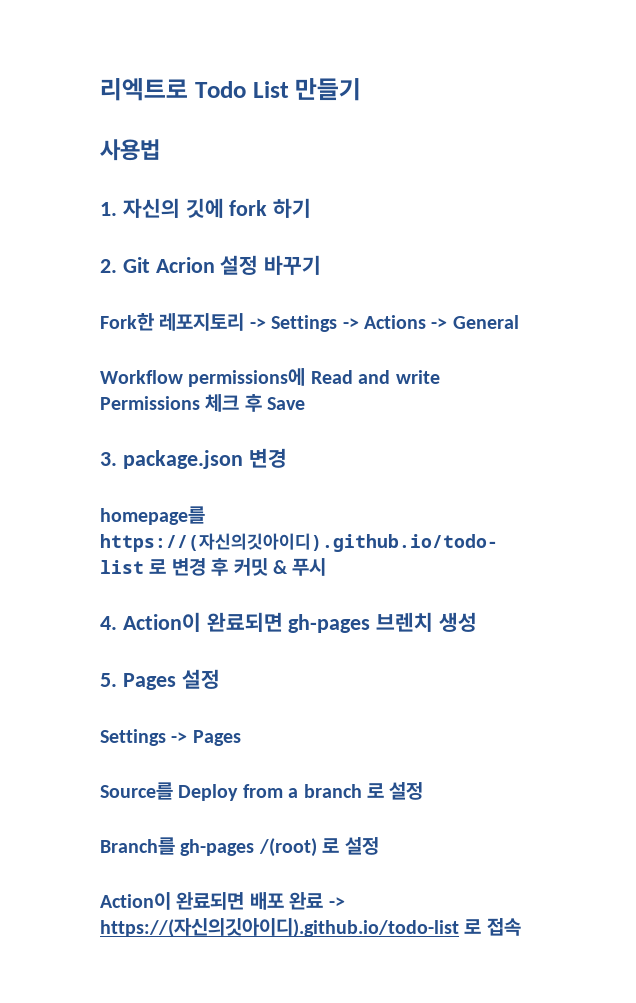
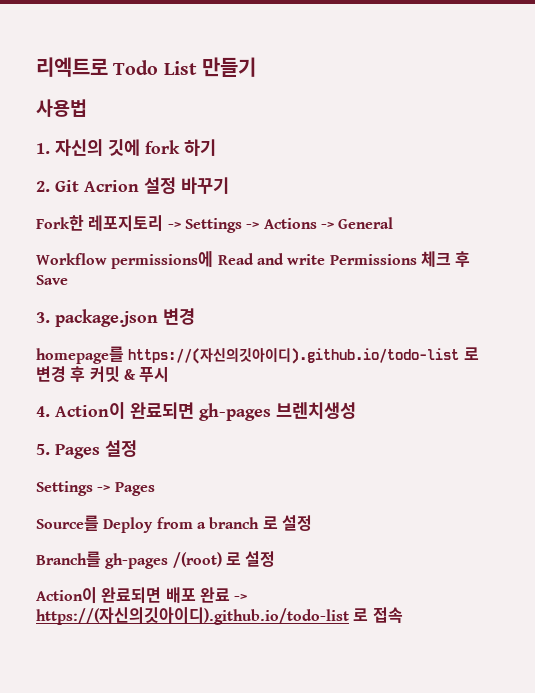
- 4. Action이 완료되면 gh-pages 브렌치 생성
+ 4. Action이 완료되면 gh-pages 브렌치생성

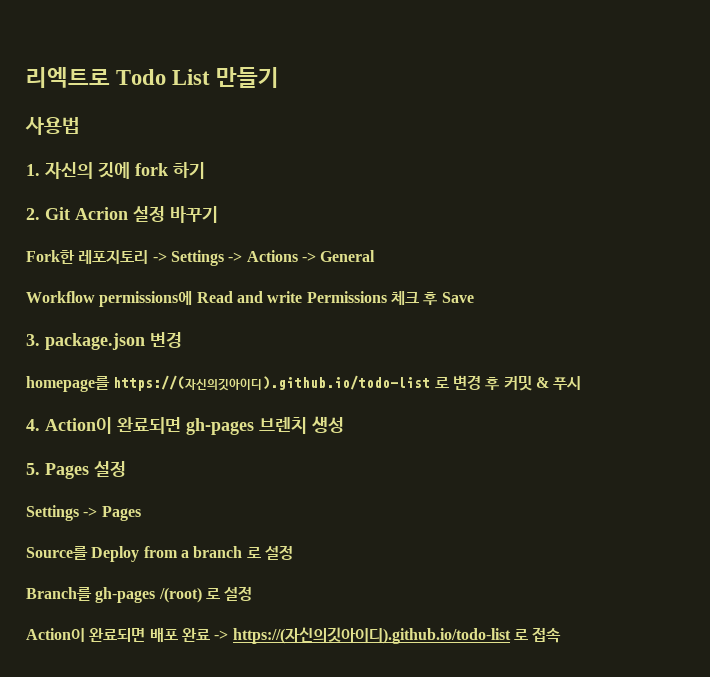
- 4. Action이 완료되면 gh-pages 브렌치생성
+ 4. Action이 완료되면 gh-pages 브렌치 생성

